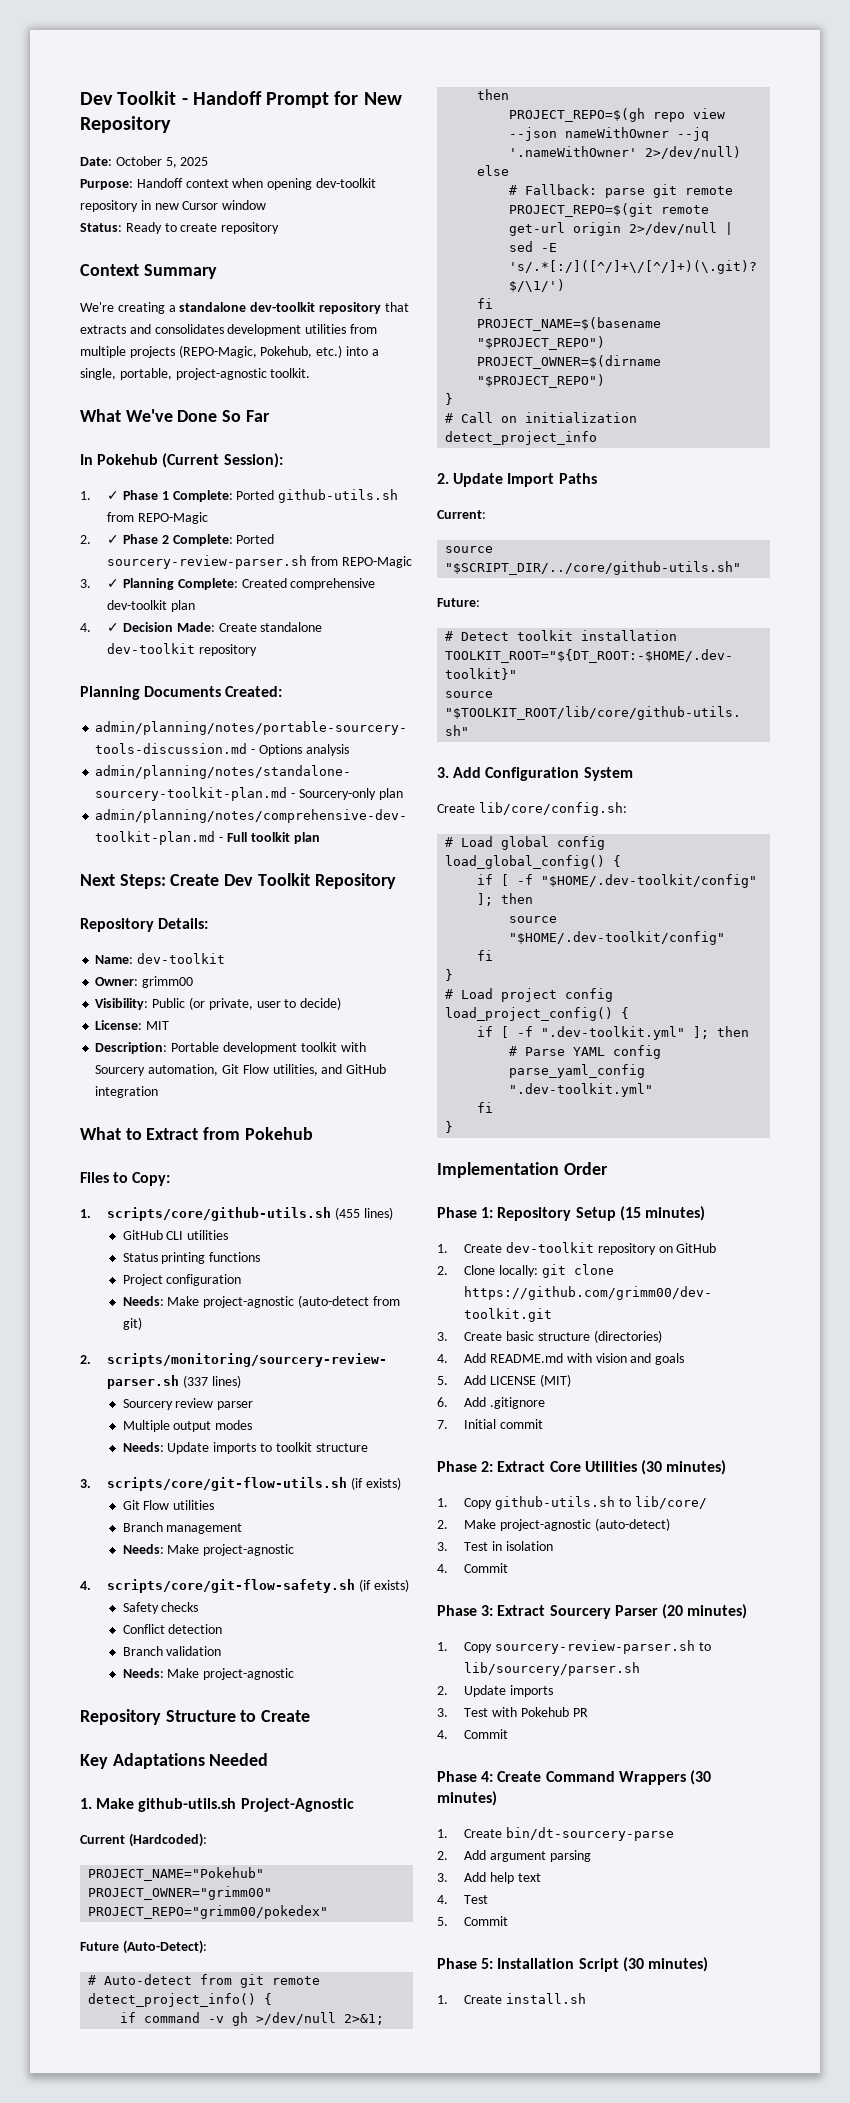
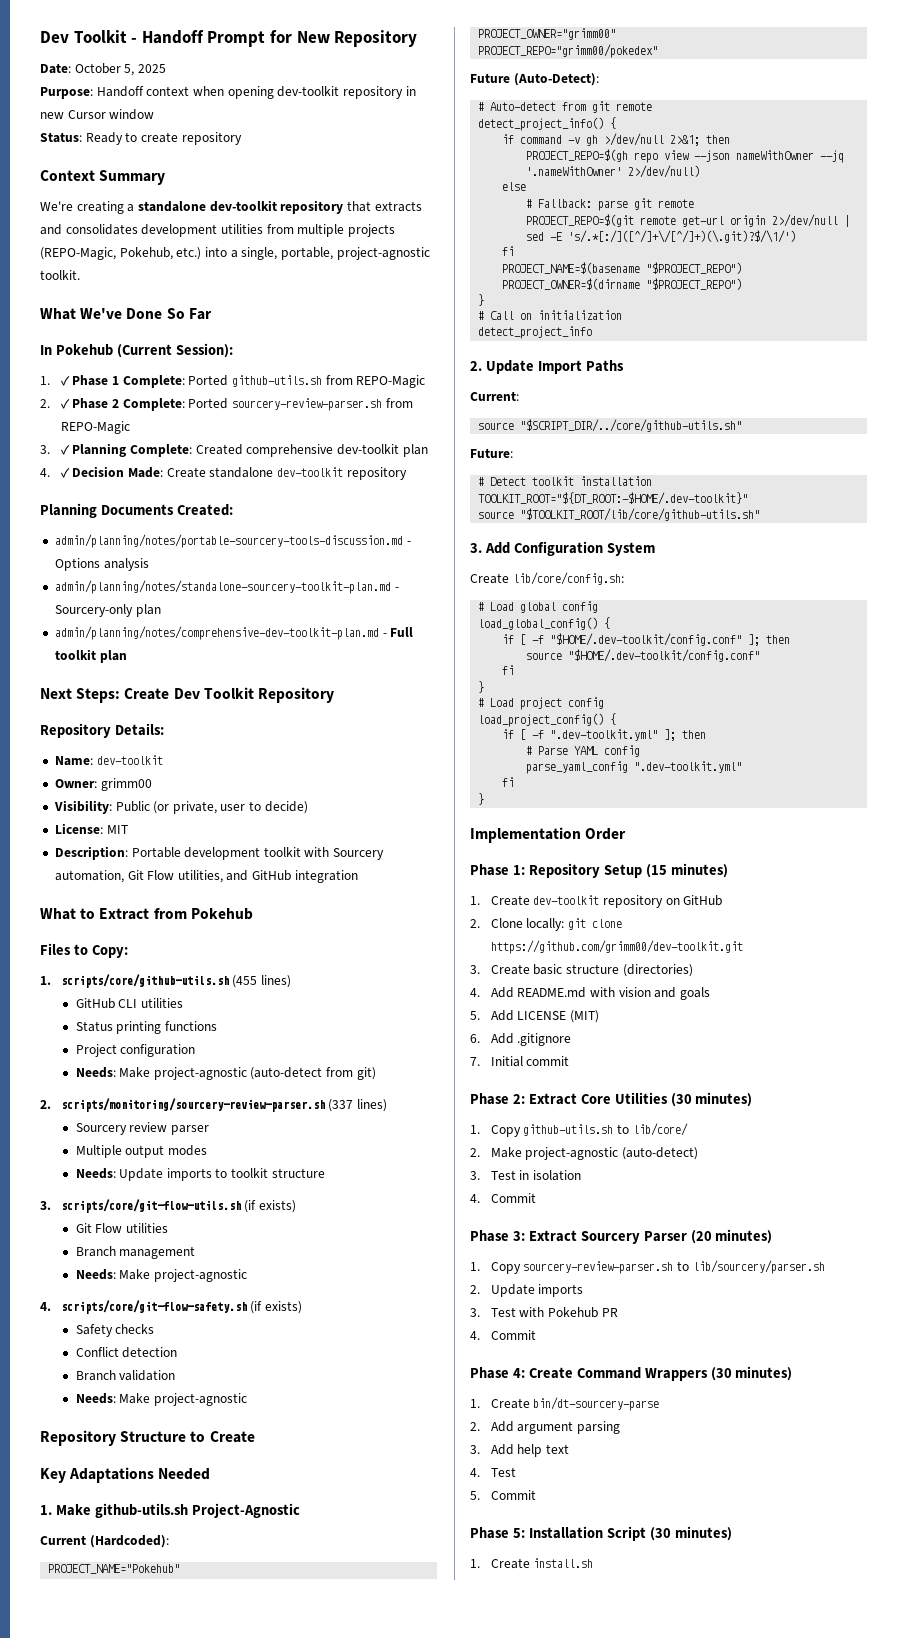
- if [ -f "$HOME/.dev-toolkit/config" ]; then
+ if [ -f "$HOME/.dev-toolkit/config.conf" ]; then
- source "$HOME/.dev-toolkit/config"
+ source "$HOME/.dev-toolkit/config.conf"

